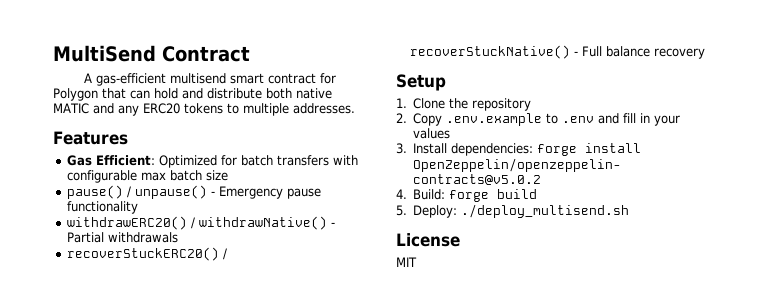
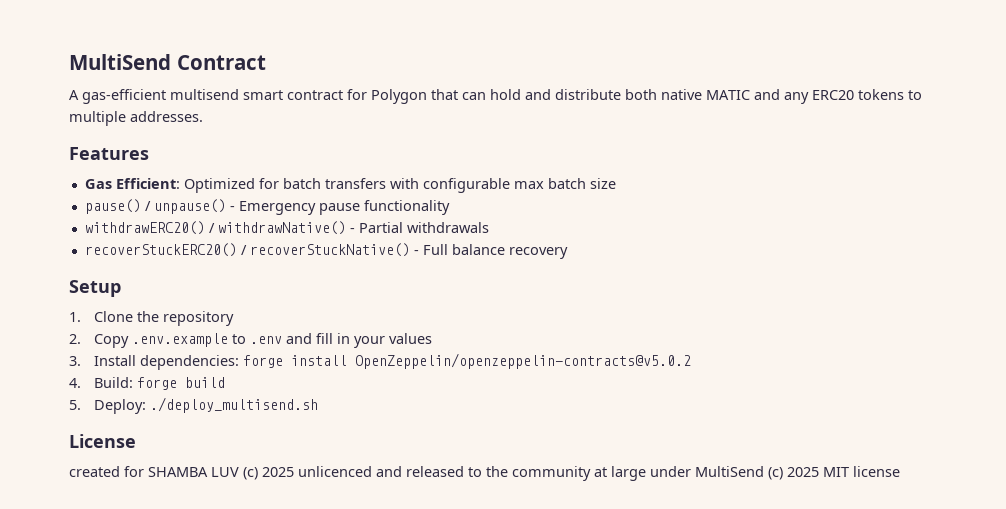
- MIT
+ created for SHAMBA LUV (c) 2025 unlicenced and released to the community at large under MultiSend (c) 2025 MIT license

